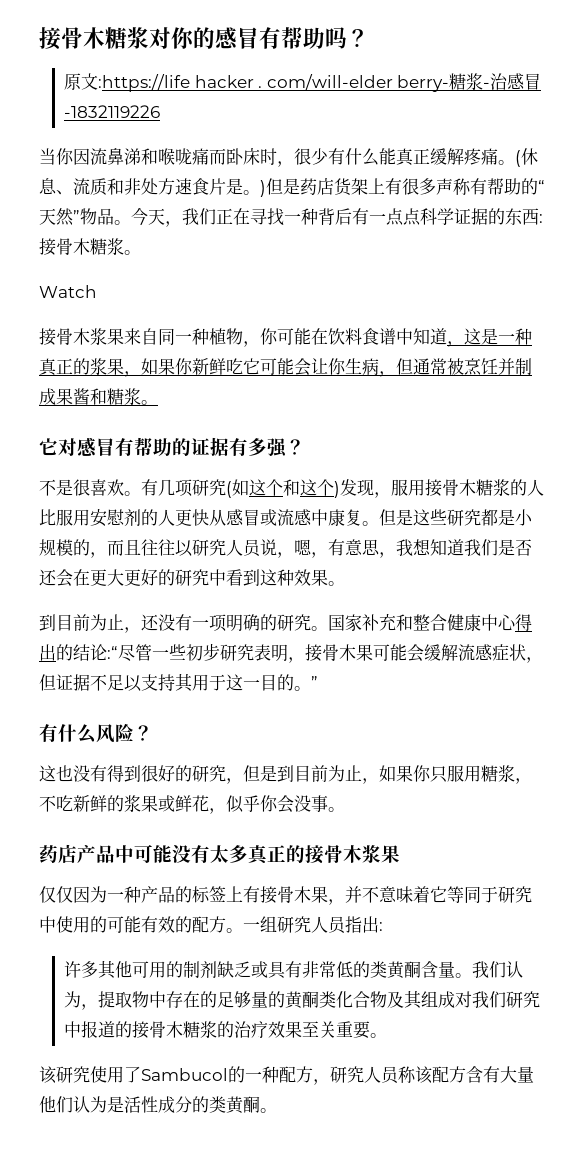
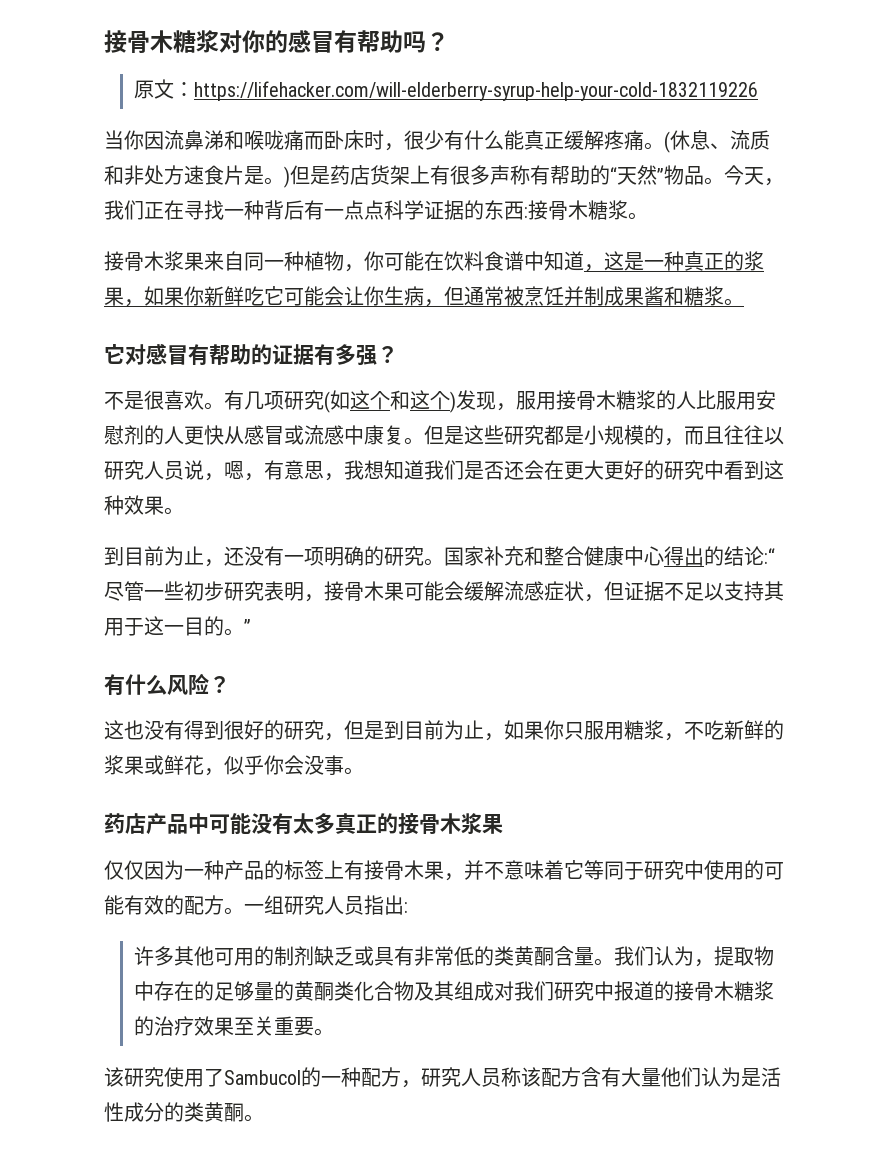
- 原文:https://life hacker . com/will-elder berry-糖浆-治感冒-1832119226
+ 原文：https://lifehacker.com/will-elderberry-syrup-help-your-cold-1832119226
- Watch

